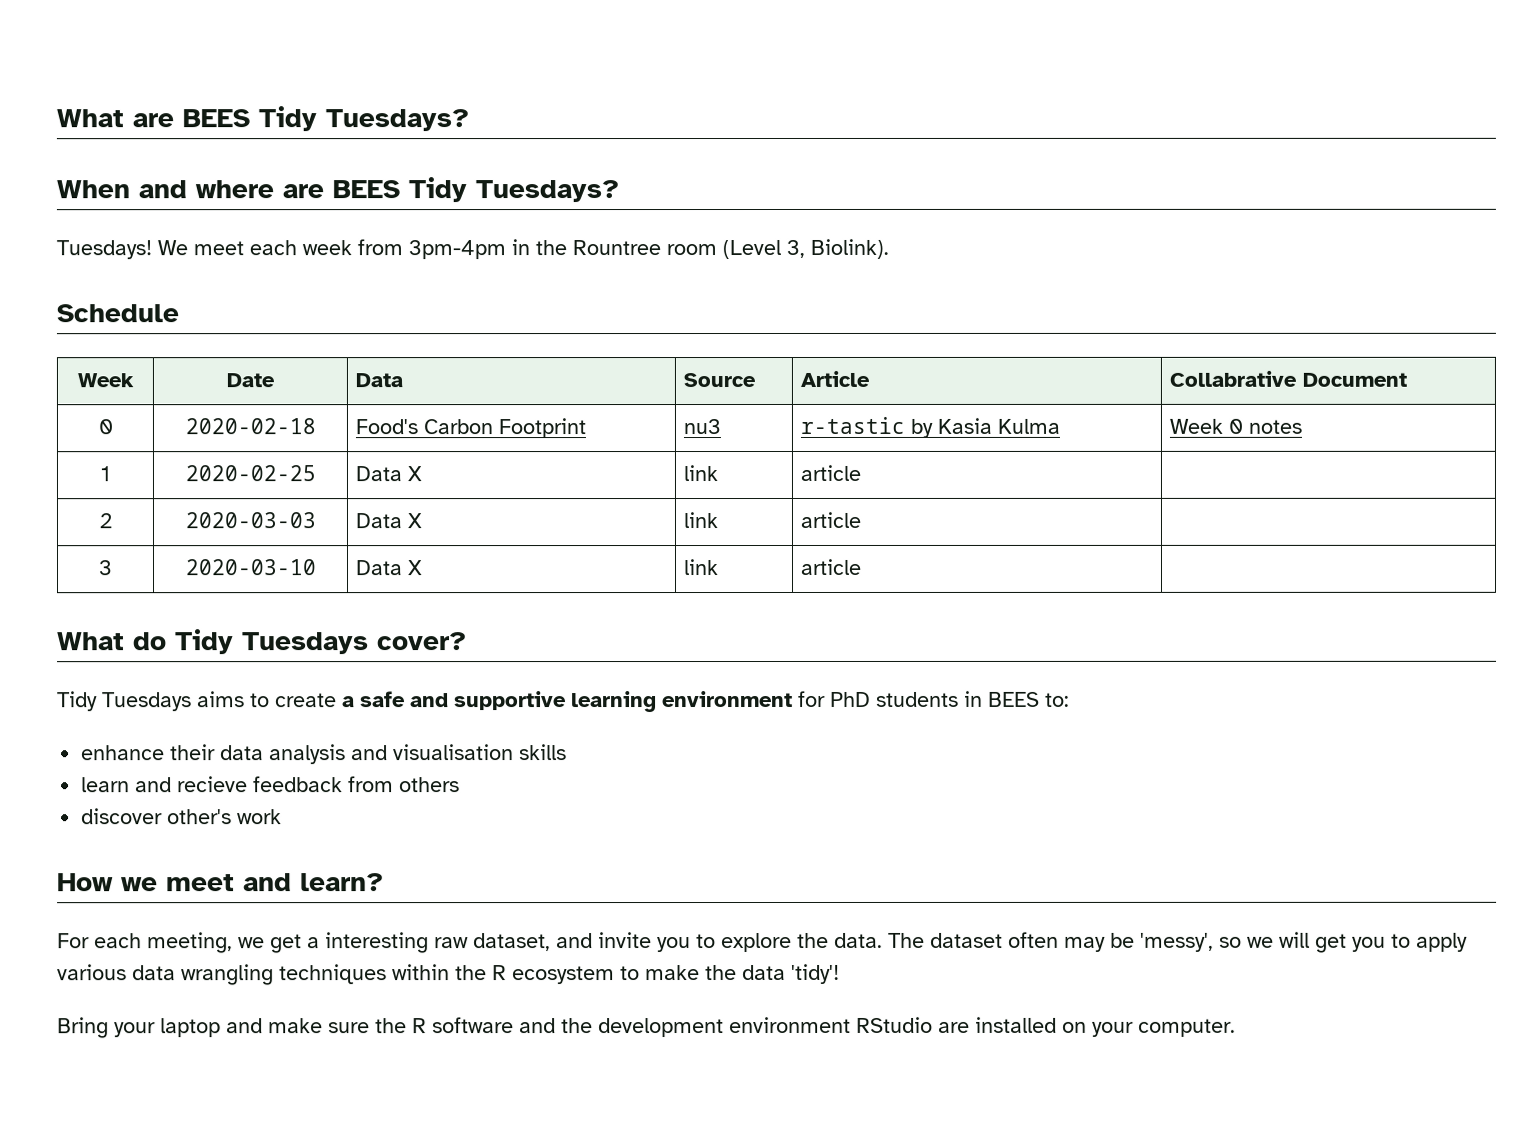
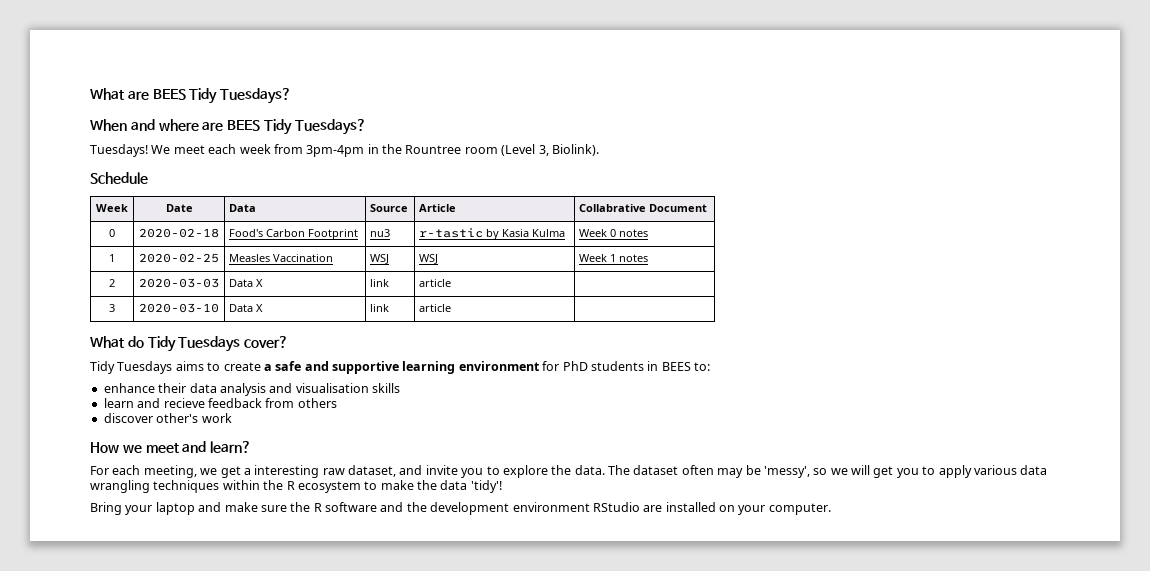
- 1 | 2020-02-25 | Data X | link | article |
+ 1 | 2020-02-25 | Measles Vaccination | WSJ | WSJ | Week 1 notes

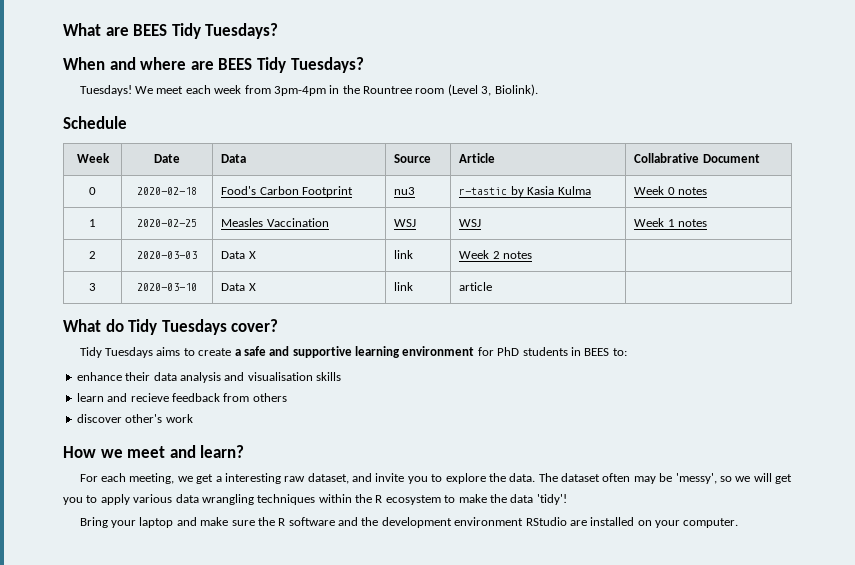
- 2 | 2020-03-03 | Data X | link | article |
+ 2 | 2020-03-03 | Data X | link | Week 2 notes |

